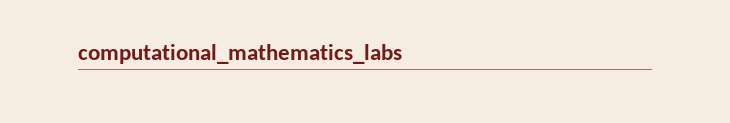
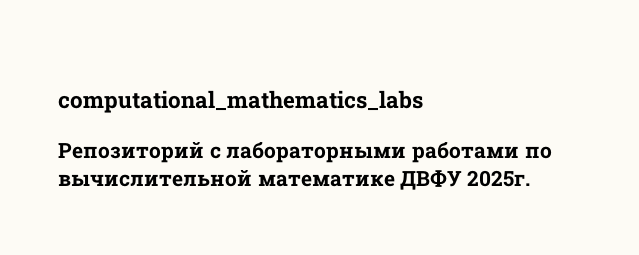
+ Репозиторий с лабораторными работами по вычислительной математике ДВФУ 2025г.

